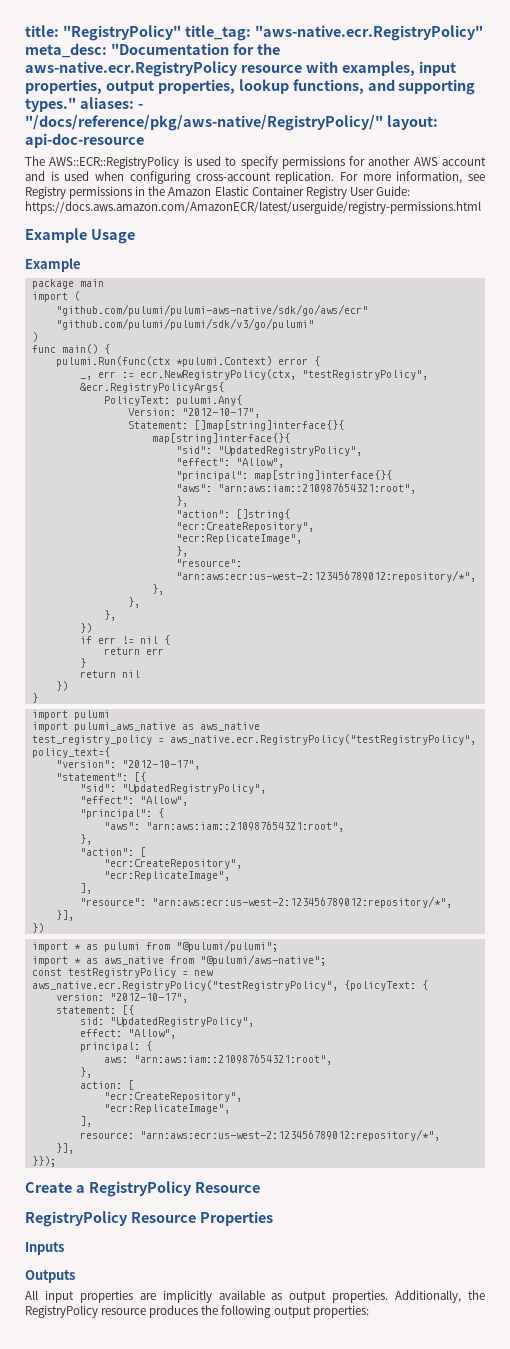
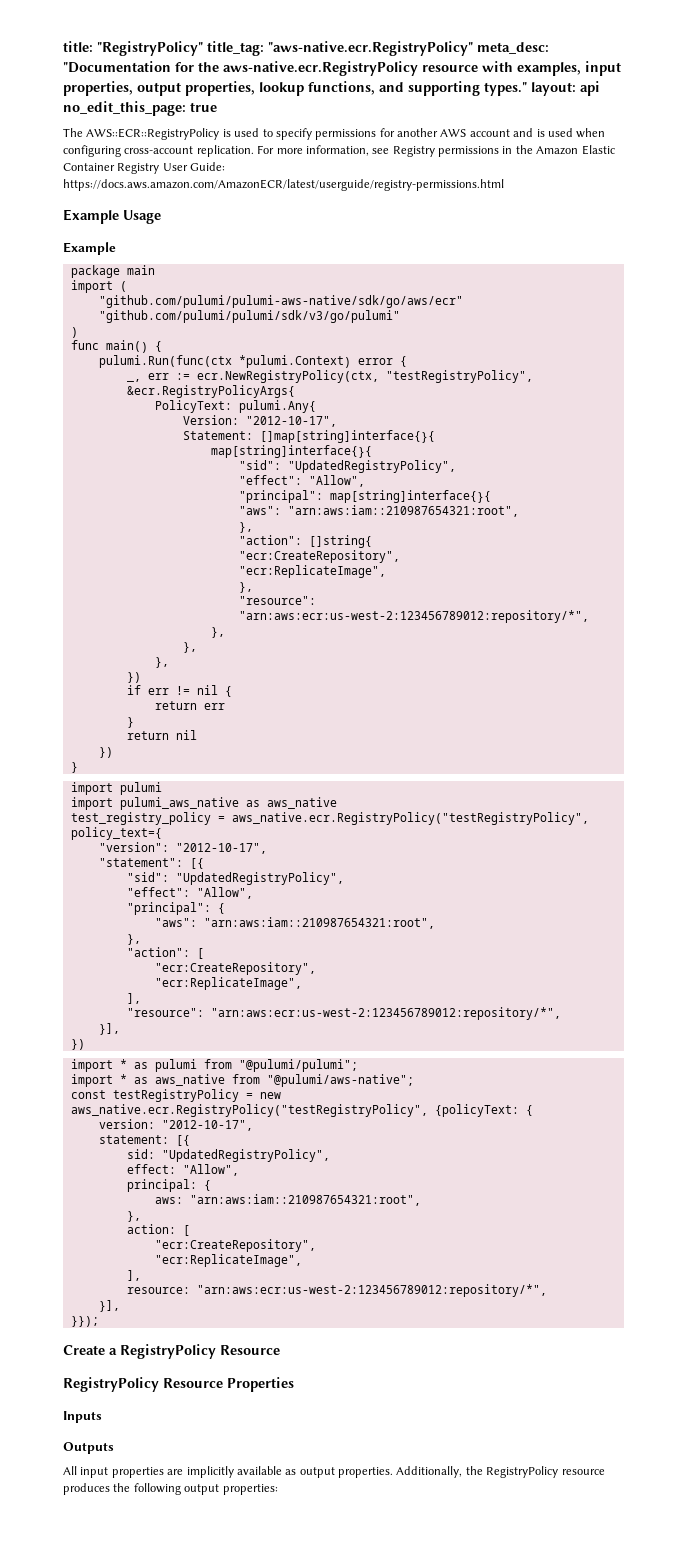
- title: "RegistryPolicy" title_tag: "aws-native.ecr.RegistryPolicy" meta_desc: "Documentation for the aws-native.ecr.RegistryPolicy resource with examples, input properties, output properties, lookup functions, and supporting types." aliases: - "/docs/reference/pkg/aws-native/RegistryPolicy/" layout: api-doc-resource
+ title: "RegistryPolicy" title_tag: "aws-native.ecr.RegistryPolicy" meta_desc: "Documentation for the aws-native.ecr.RegistryPolicy resource with examples, input properties, output properties, lookup functions, and supporting types." layout: api no_edit_this_page: true

